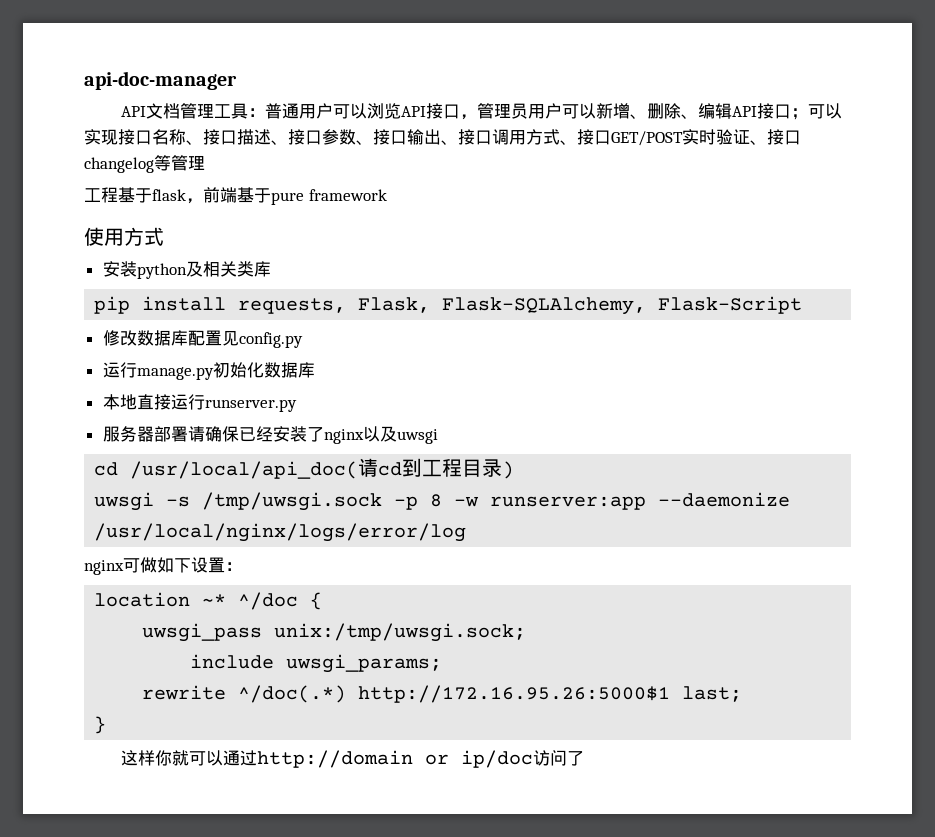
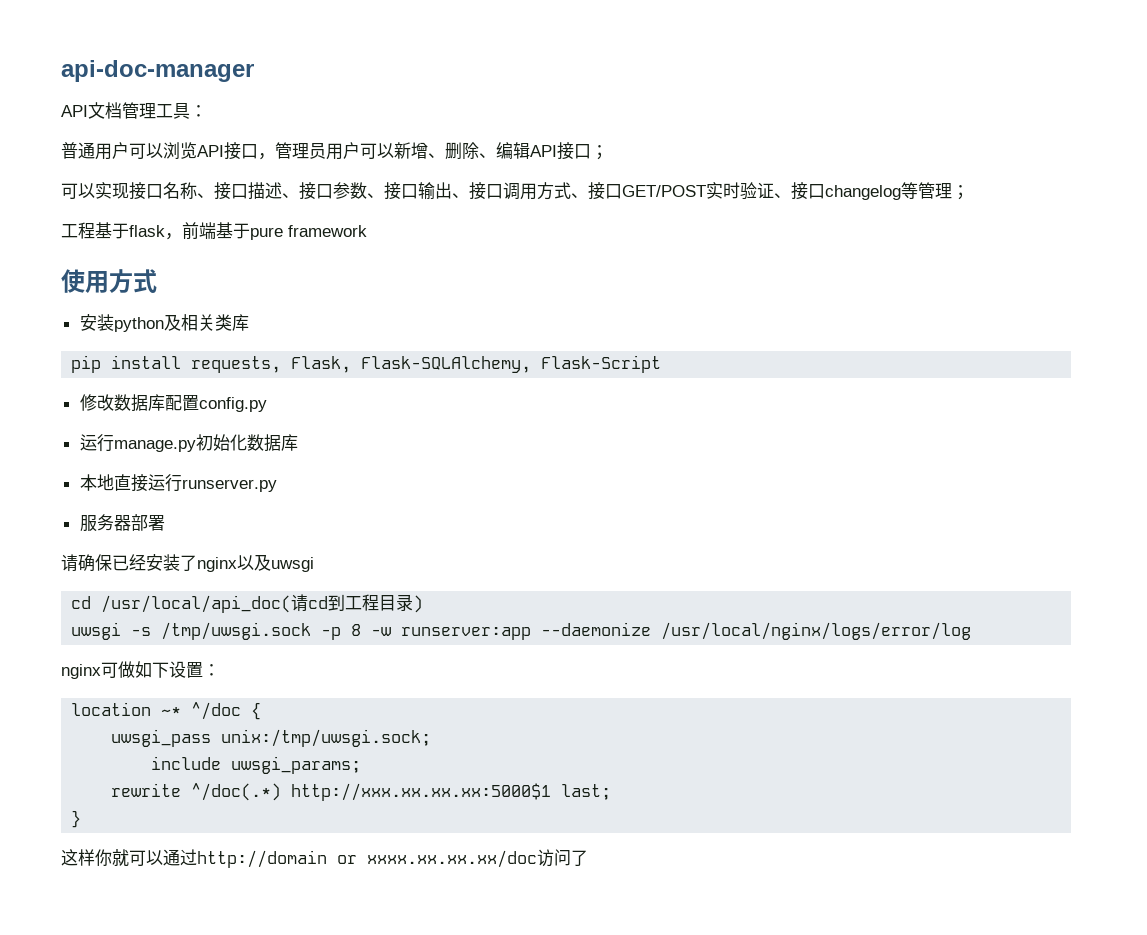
- API文档管理工具：普通用户可以浏览API接口，管理员用户可以新增、删除、编辑API接口；可以实现接口名称、接口描述、接口参数、接口输出、接口调用方式、接口GET/POST实时验证、接口changelog等管理
+ API文档管理工具：
+ 普通用户可以浏览API接口，管理员用户可以新增、删除、编辑API接口；
+ 可以实现接口名称、接口描述、接口参数、接口输出、接口调用方式、接口GET/POST实时验证、接口changelog等管理；
- 修改数据库配置见config.py
+ 修改数据库配置config.py
- 服务器部署请确保已经安装了nginx以及uwsgi
+ 服务器部署
+ 请确保已经安装了nginx以及uwsgi
- rewrite ^/doc(.*) http://172.16.95.26:5000$1 last;
+ rewrite ^/doc(.*) http://xxx.xx.xx.xx:5000$1 last;
- 这样你就可以通过http://domain or ip/doc访问了
+ 这样你就可以通过http://domain or xxxx.xx.xx.xx/doc访问了

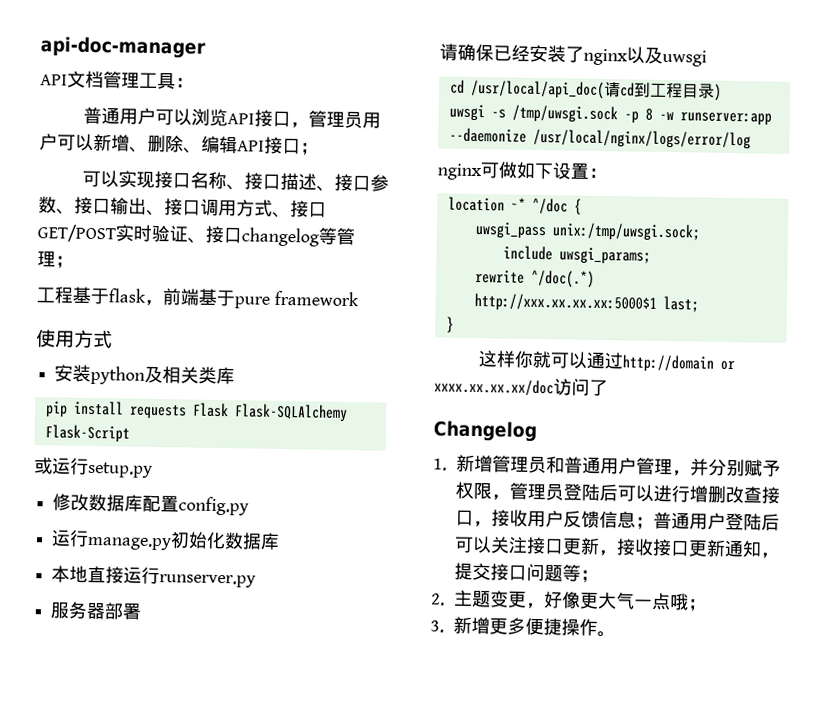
- pip install requests, Flask, Flask-SQLAlchemy, Flask-Script
+ pip install requests Flask Flask-SQLAlchemy Flask-Script
+ 或运行setup.py
+ Changelog
+ 1.新增管理员和普通用户管理，并分别赋予权限，管理员登陆后可以进行增删改查接口，接收用户反馈信息；普通用户登陆后可以关注接口更新，接收接口更新通知，提交接口问题等；
+ 2.主题变更，好像更大气一点哦；
+ 3.新增更多便捷操作。

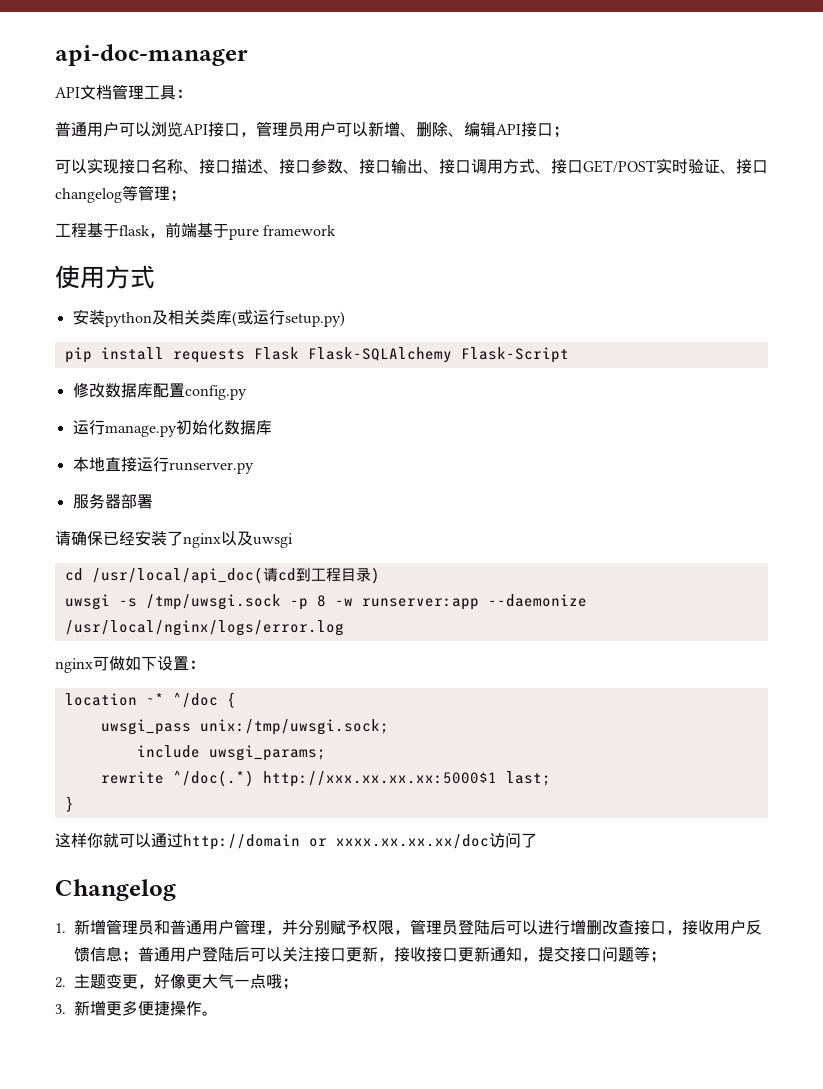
- 安装python及相关类库
+ 安装python及相关类库(或运行setup.py)
- 或运行setup.py
- uwsgi -s /tmp/uwsgi.sock -p 8 -w runserver:app --daemonize /usr/local/nginx/logs/error/log
+ uwsgi -s /tmp/uwsgi.sock -p 8 -w runserver:app --daemonize /usr/local/nginx/logs/error.log

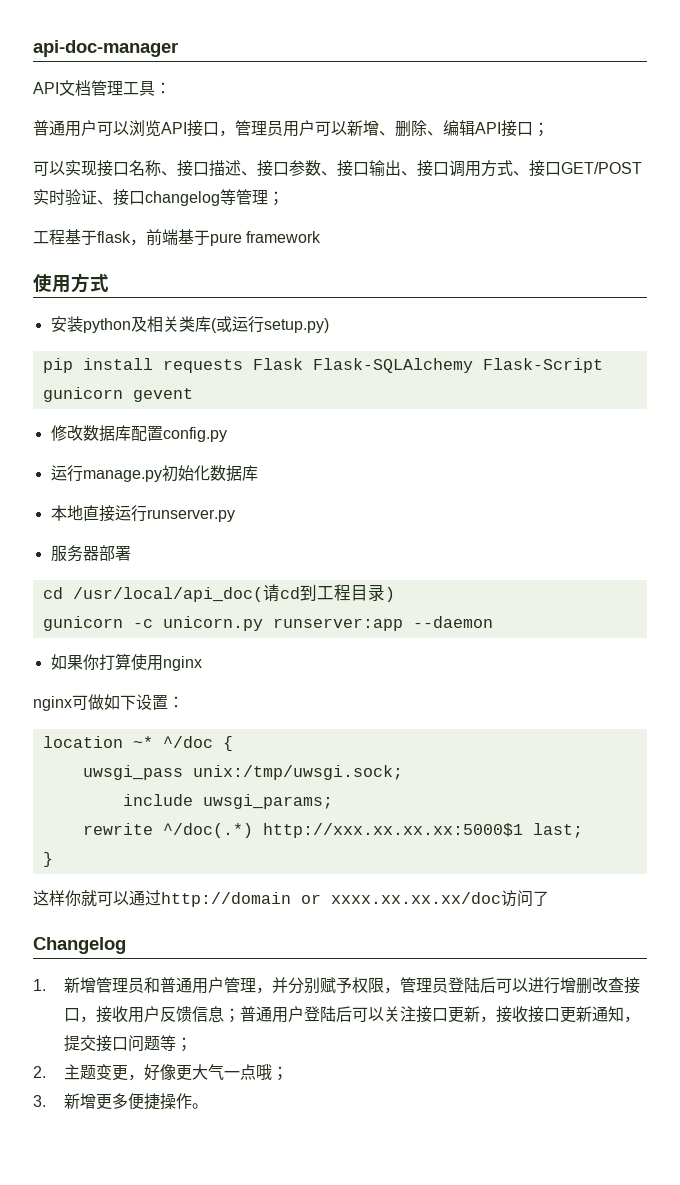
- pip install requests Flask Flask-SQLAlchemy Flask-Script
+ pip install requests Flask Flask-SQLAlchemy Flask-Script gunicorn gevent
- 请确保已经安装了nginx以及uwsgi
- uwsgi -s /tmp/uwsgi.sock -p 8 -w runserver:app --daemonize /usr/local/nginx/logs/error.log
+ gunicorn -c unicorn.py runserver:app --daemon
+ 如果你打算使用nginx

